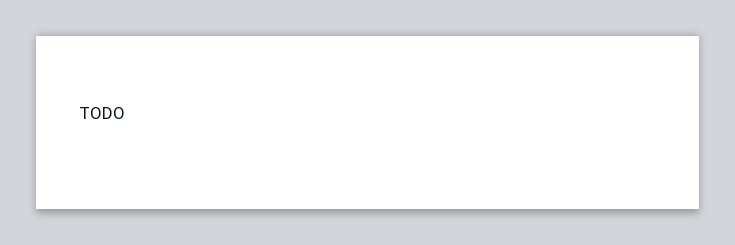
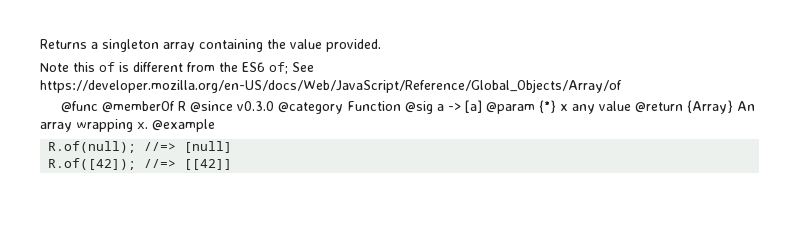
- TODO
+ Returns a singleton array containing the value provided.
+ Note this of is different from the ES6 of; See https://developer.mozilla.org/en-US/docs/Web/JavaScript/Reference/Global_Objects/Array/of
+ @func @memberOf R @since v0.3.0 @category Function @sig a -> [a] @param {*} x any value @return {Array} An array wrapping x. @example
+ R.of(null); //=> [null]
+ R.of([42]); //=> [[42]]

